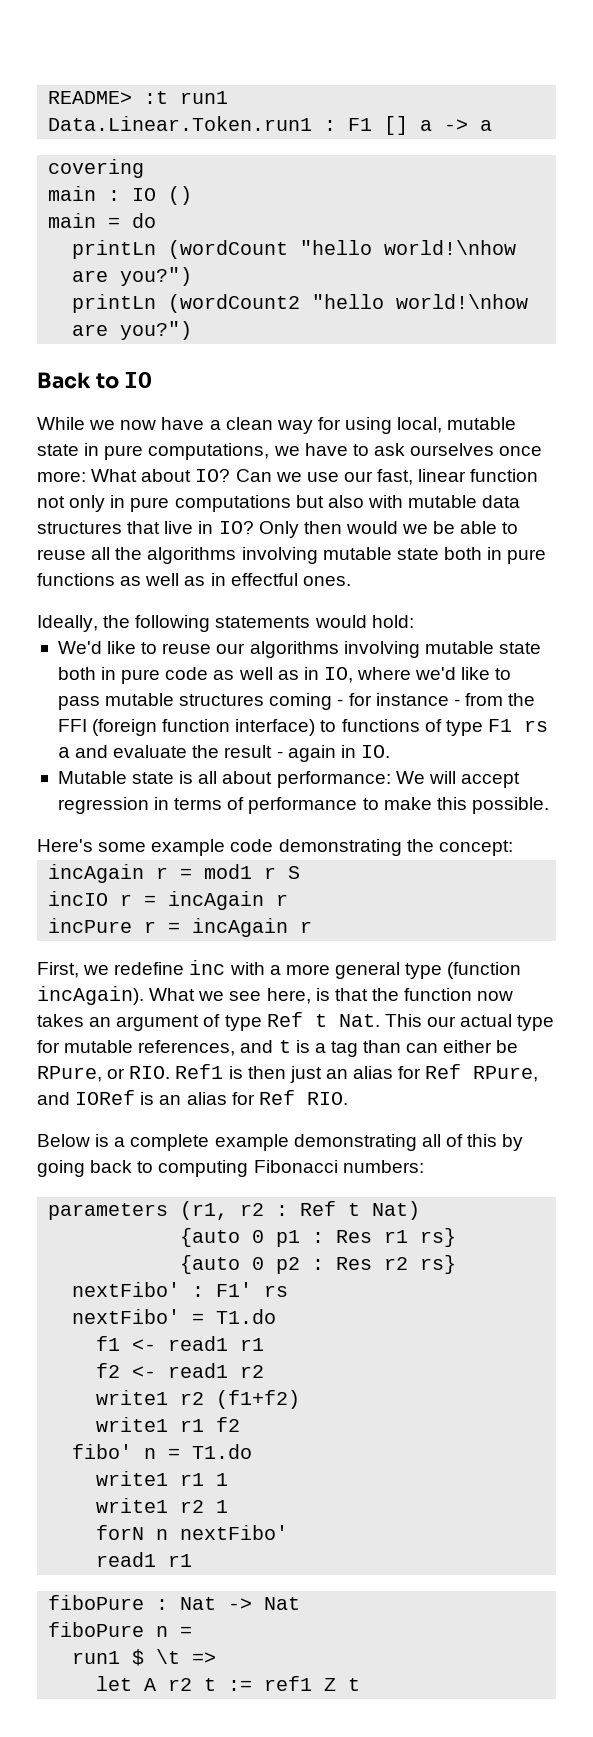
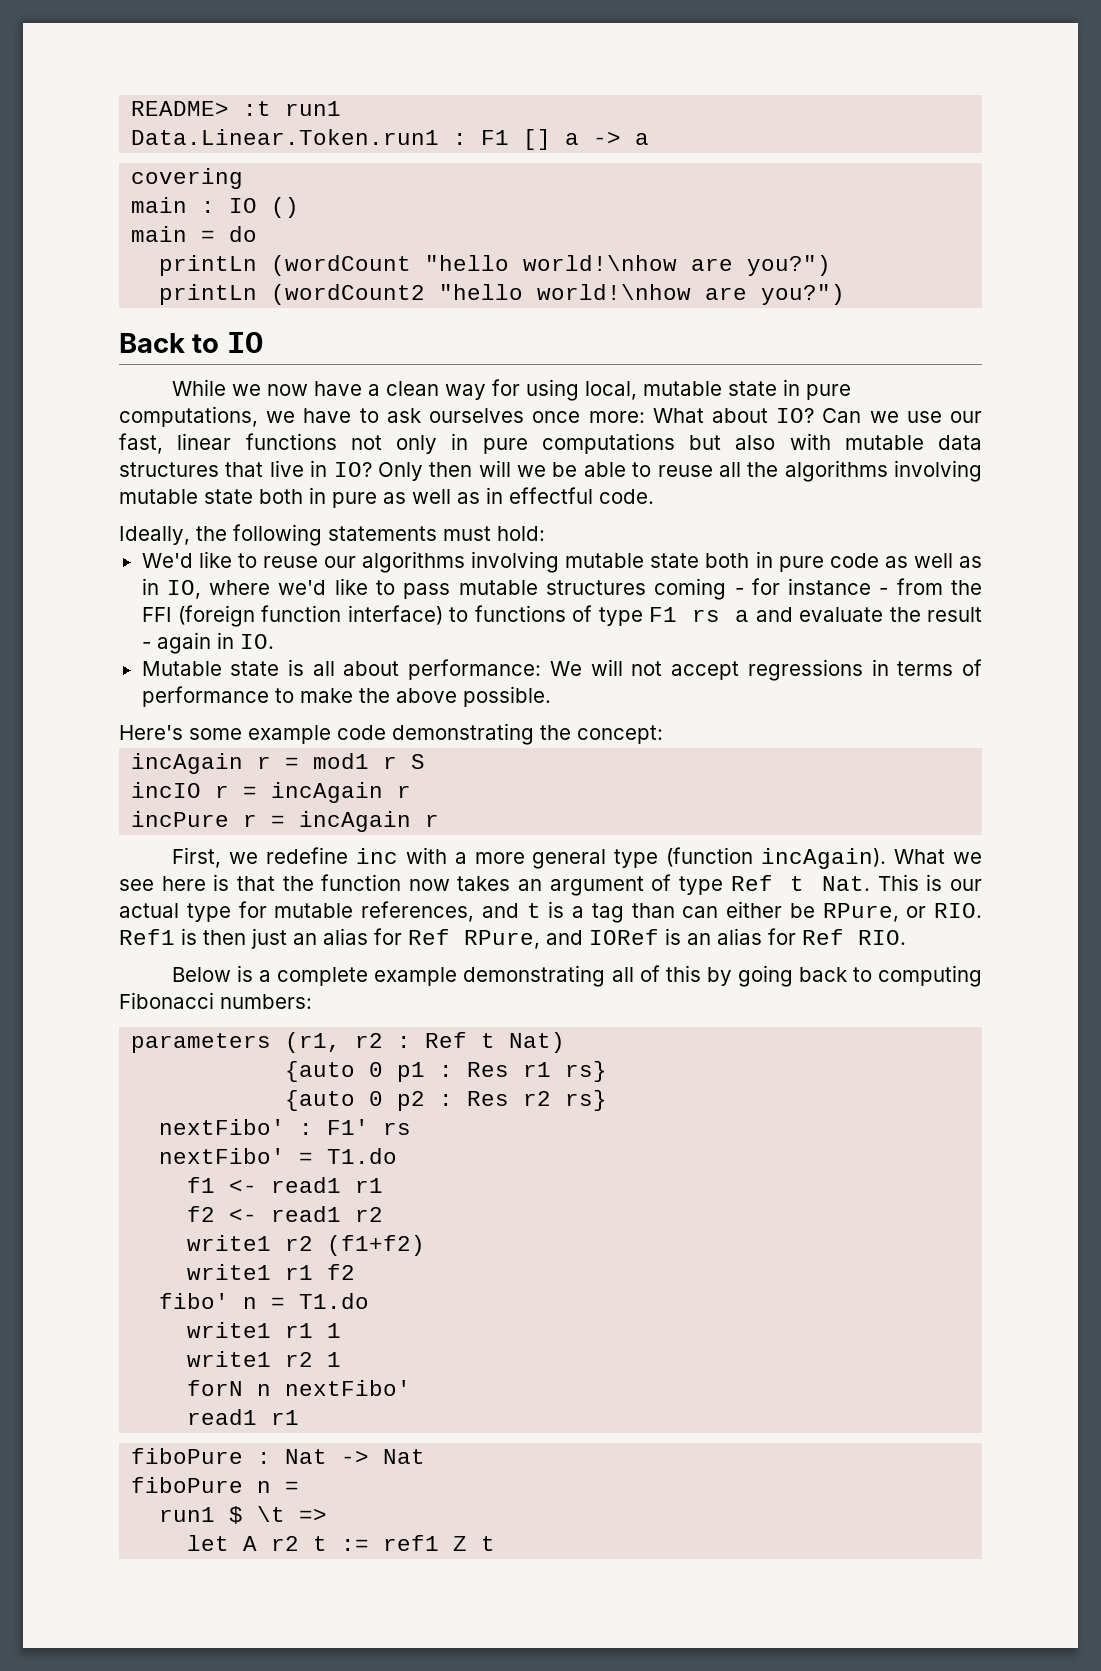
- Can we use our fast, linear function not only in pure computations but also with mutable data structures that live in IO?
+ Can we use our fast, linear functions not only in pure computations but also with mutable data structures that live in IO?
- Only then would we be able to reuse all the algorithms involving mutable state both in pure functions as well as in effectful ones.
+ Only then will we be able to reuse all the algorithms involving mutable state both in pure as well as in effectful code.
- Ideally, the following statements would hold:
+ Ideally, the following statements must hold:
- Mutable state is all about performance: We will accept regression in terms of performance to make this possible.
+ Mutable state is all about performance: We will not accept regressions in terms of performance to make the above possible.
- What we see here, is that the function now takes an argument of type Ref t Nat. This our actual type for mutable references, and t is a tag than can either be RPure, or RIO. Ref1 is then just an alias for Ref RPure, and IORef is an alias for Ref RIO.
+ What we see here is that the function now takes an argument of type Ref t Nat. This is our actual type for mutable references, and t is a tag than can either be RPure, or RIO. Ref1 is then just an alias for Ref RPure, and IORef is an alias for Ref RIO.

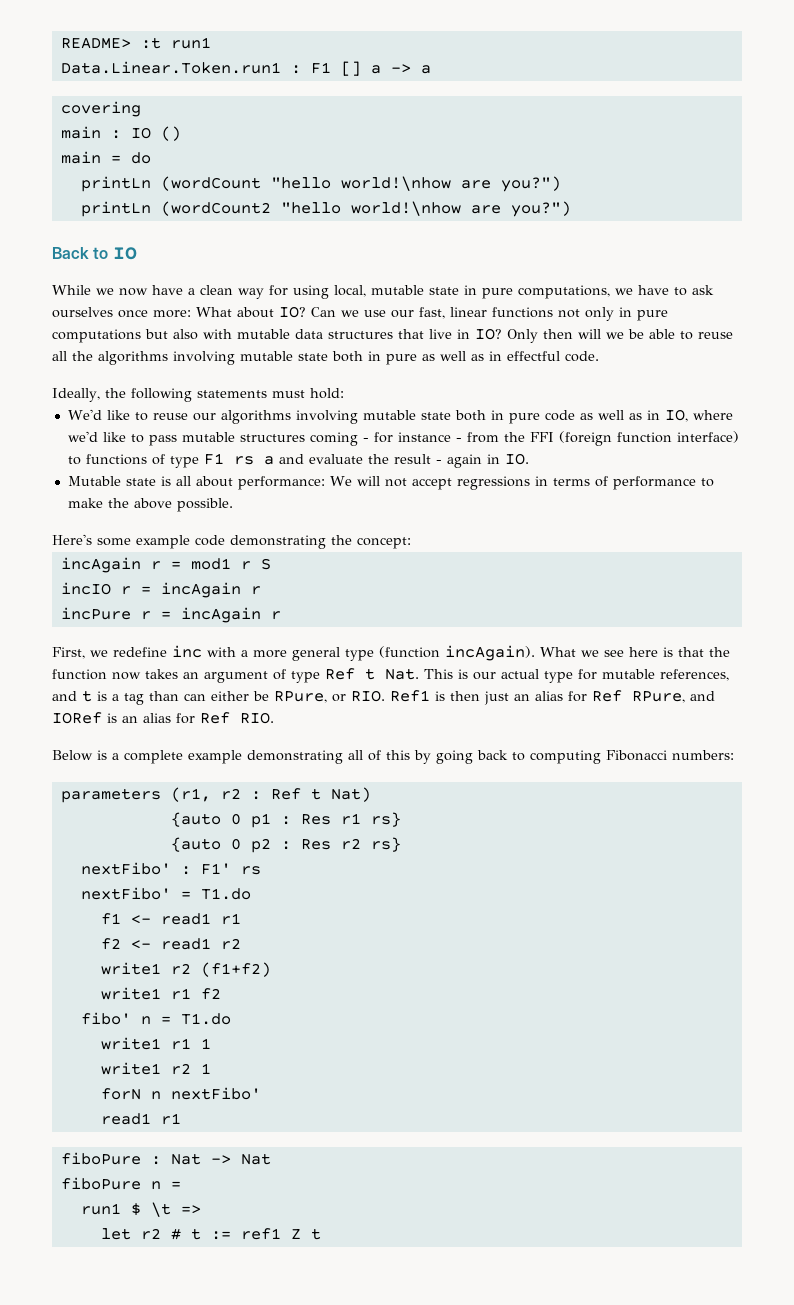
- let A r2 t := ref1 Z t
+ let r2 # t := ref1 Z t

